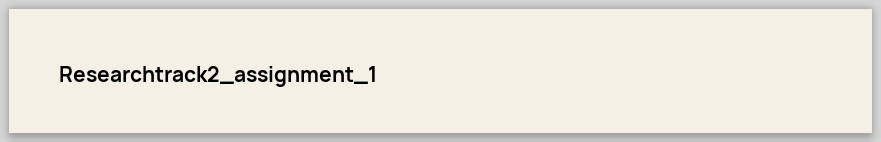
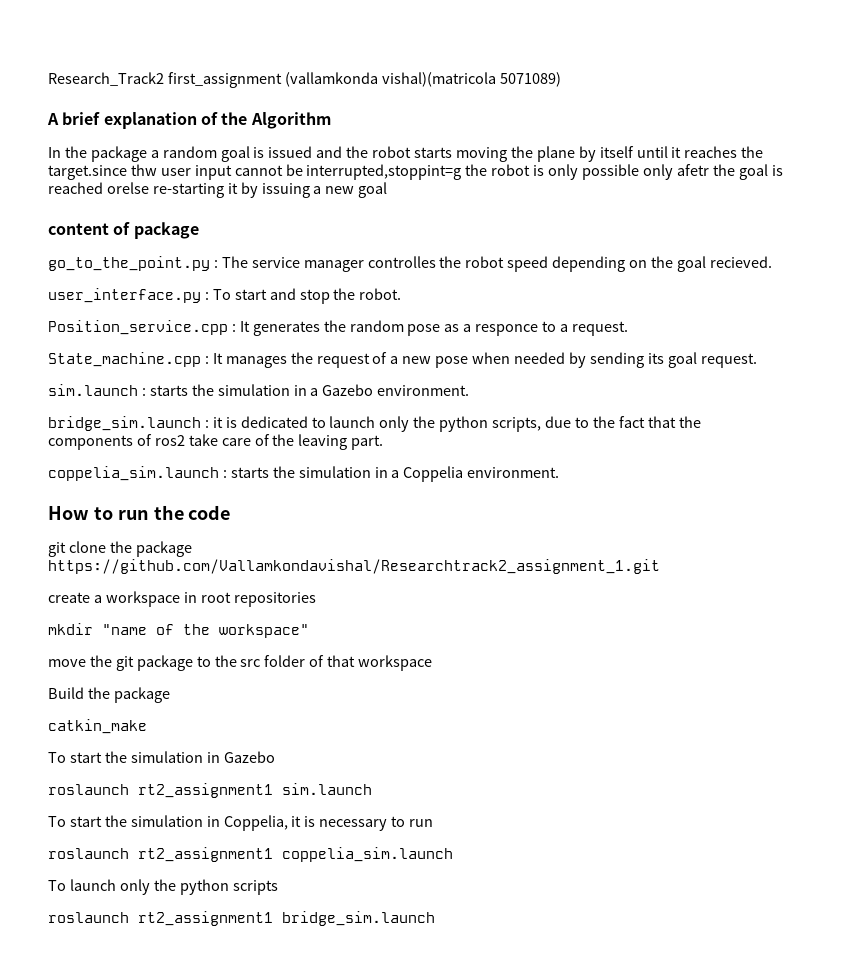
- Researchtrack2_assignment_1
+ Research_Track2 first_assignment (vallamkonda vishal)(matricola 5071089)
+ A brief explanation of the Algorithm
+ In the package a random goal is issued and the robot starts moving the plane by itself until it reaches the target.since thw user input cannot be interrupted,stoppint=g the robot is only possible only afetr the goal is reached orelse re-starting it by issuing a new goal
+ content of package
+ go_to_the_point.py : The service manager controlles the robot speed depending on the goal recieved.
+ user_interface.py : To start and stop the robot.
+ Position_service.cpp : It generates the random pose as a responce to a request.
+ State_machine.cpp : It manages the request of a new pose when needed by sending its goal request.
+ sim.launch : starts the simulation in a Gazebo environment.
+ bridge_sim.launch : it is dedicated to launch only the python scripts, due to the fact that the components of ros2 take care of the leaving part.
+ coppelia_sim.launch : starts the simulation in a Coppelia environment.
+ How to run the code
+ git clone the package https://github.com/Vallamkondavishal/Researchtrack2_assignment_1.git
+ create a workspace in root repositories
+ mkdir "name of the workspace"
+ move the git package to the src folder of that workspace
+ Build the package
+ catkin_make
+ To start the simulation in Gazebo
+ roslaunch rt2_assignment1 sim.launch
+ To start the simulation in Coppelia, it is necessary to run
+ roslaunch rt2_assignment1 coppelia_sim.launch
+ To launch only the python scripts
+ roslaunch rt2_assignment1 bridge_sim.launch

